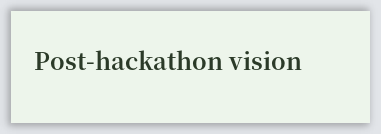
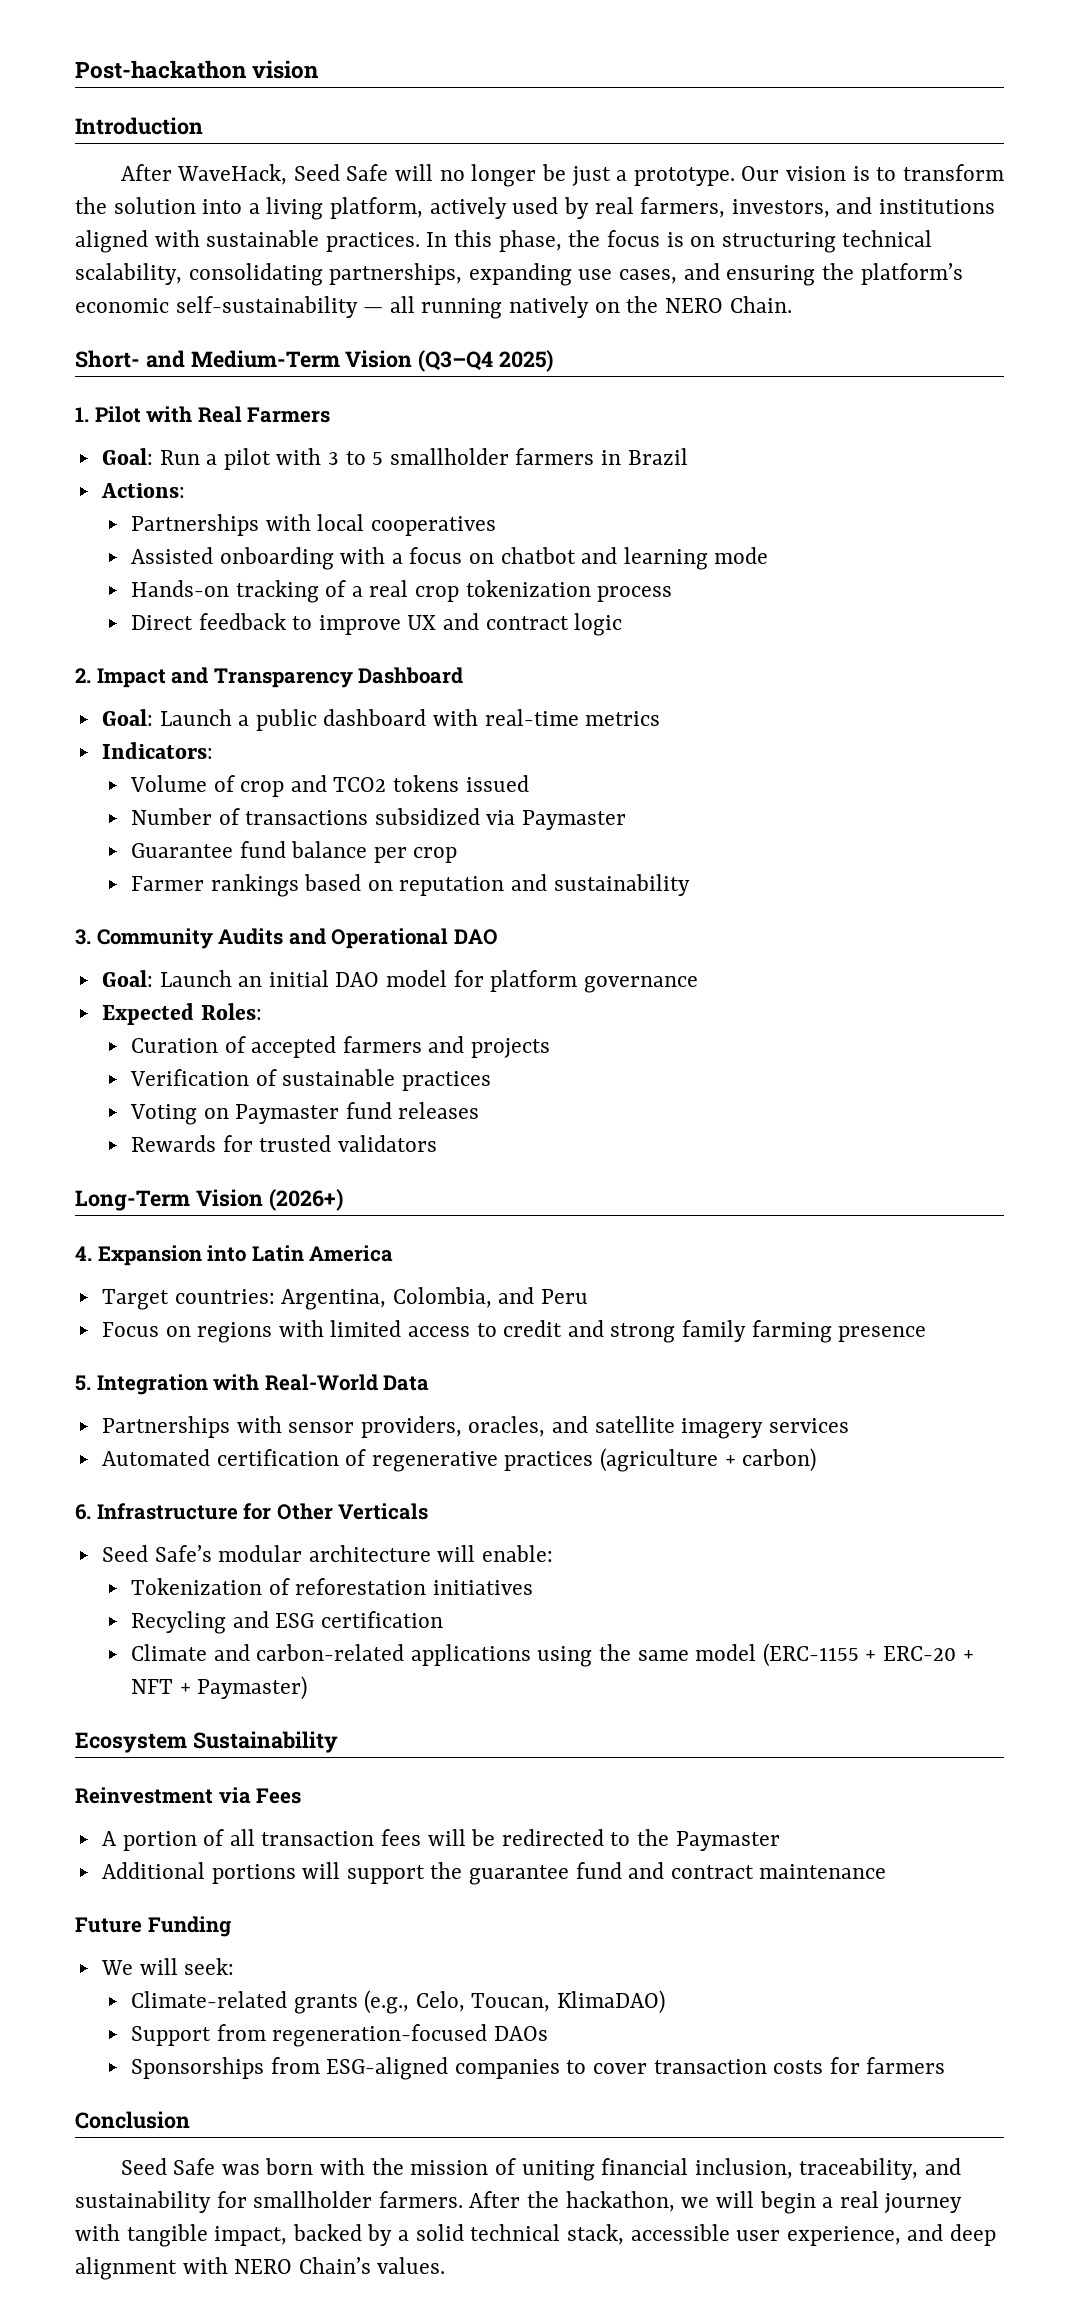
+ Introduction
+ After WaveHack, Seed Safe will no longer be just a prototype. Our vision is to transform the solution into a living platform, actively used by real farmers, investors, and institutions aligned with sustainable practices. In this phase, the focus is on structuring technical scalability, consolidating partnerships, expanding use cases, and ensuring the platform’s economic self-sustainability — all running natively on the NERO Chain.
+ Short- and Medium-Term Vision (Q3–Q4 2025)
+ 1. Pilot with Real Farmers
+ Goal: Run a pilot with 3 to 5 smallholder farmers in Brazil
+ Actions:
+ Partnerships with local cooperatives
+ Assisted onboarding with a focus on chatbot and learning mode
+ Hands-on tracking of a real crop tokenization process
+ Direct feedback to improve UX and contract logic
+ 2. Impact and Transparency Dashboard
+ Goal: Launch a public dashboard with real-time metrics
+ Indicators:
+ Volume of crop and TCO2 tokens issued
+ Number of transactions subsidized via Paymaster
+ Guarantee fund balance per crop
+ Farmer rankings based on reputation and sustainability
+ 3. Community Audits and Operational DAO
+ Goal: Launch an initial DAO model for platform governance
+ Expected Roles:
+ Curation of accepted farmers and projects
+ Verification of sustainable practices
+ Voting on Paymaster fund releases
+ Rewards for trusted validators
+ Long-Term Vision (2026+)
+ 4. Expansion into Latin America
+ Target countries: Argentina, Colombia, and Peru
+ Focus on regions with limited access to credit and strong family farming presence
+ 5. Integration with Real-World Data
+ Partnerships with sensor providers, oracles, and satellite imagery services
+ Automated certification of regenerative practices (agriculture + carbon)
+ 6. Infrastructure for Other Verticals
+ Seed Safe’s modular architecture will enable:
+ Tokenization of reforestation initiatives
+ Recycling and ESG certification
+ Climate and carbon-related applications using the same model (ERC-1155 + ERC-20 + NFT + Paymaster)
+ Ecosystem Sustainability
+ Reinvestment via Fees
+ A portion of all transaction fees will be redirected to the Paymaster
+ Additional portions will support the guarantee fund and contract maintenance
+ Future Funding
+ We will seek:
+ Climate-related grants (e.g., Celo, Toucan, KlimaDAO)
+ Support from regeneration-focused DAOs
+ Sponsorships from ESG-aligned companies to cover transaction costs for farmers
+ Conclusion
+ Seed Safe was born with the mission of uniting financial inclusion, traceability, and sustainability for smallholder farmers. After the hackathon, we will begin a real journey with tangible impact, backed by a solid technical stack, accessible user experience, and deep alignment with NERO Chain’s values.

